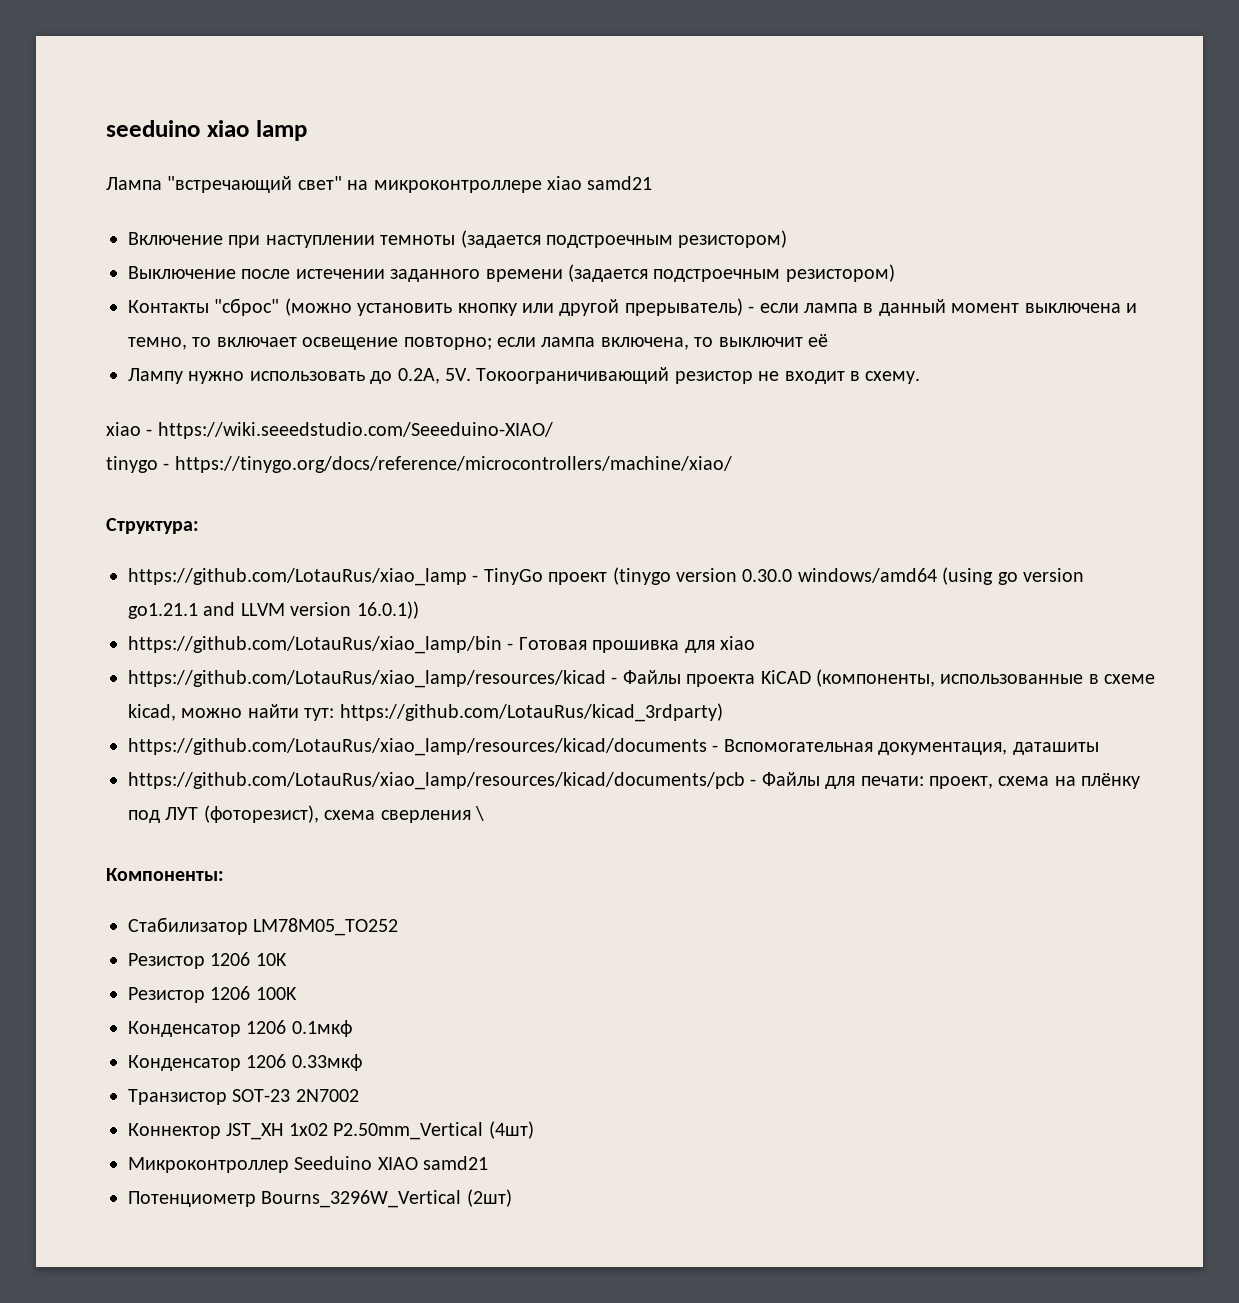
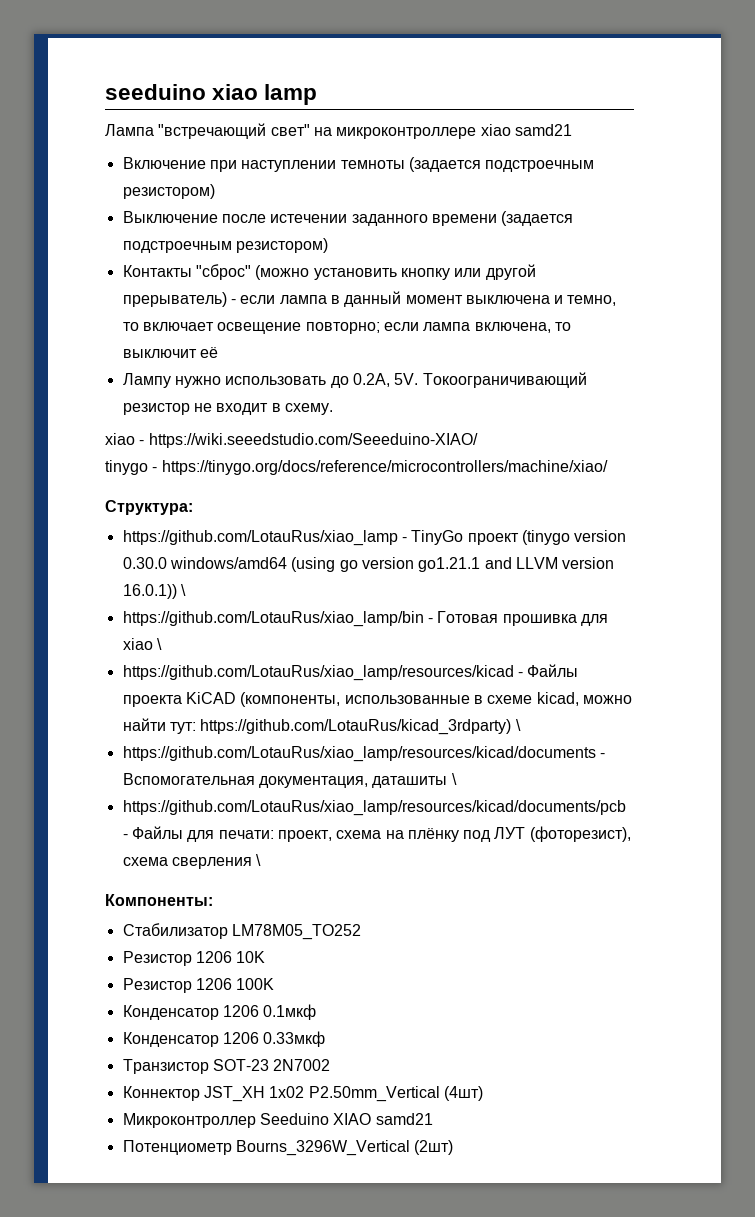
- https://github.com/LotauRus/xiao_lamp - TinyGo проект (tinygo version 0.30.0 windows/amd64 (using go version go1.21.1 and LLVM version 16.0.1))
+ https://github.com/LotauRus/xiao_lamp - TinyGo проект (tinygo version 0.30.0 windows/amd64 (using go version go1.21.1 and LLVM version 16.0.1)) \
- https://github.com/LotauRus/xiao_lamp/bin - Готовая прошивка для xiao
+ https://github.com/LotauRus/xiao_lamp/bin - Готовая прошивка для xiao \
- https://github.com/LotauRus/xiao_lamp/resources/kicad - Файлы проекта KiCAD (компоненты, использованные в схеме kicad, можно найти тут: https://github.com/LotauRus/kicad_3rdparty)
+ https://github.com/LotauRus/xiao_lamp/resources/kicad - Файлы проекта KiCAD (компоненты, использованные в схеме kicad, можно найти тут: https://github.com/LotauRus/kicad_3rdparty) \
- https://github.com/LotauRus/xiao_lamp/resources/kicad/documents - Вспомогательная документация, даташиты
+ https://github.com/LotauRus/xiao_lamp/resources/kicad/documents - Вспомогательная документация, даташиты \

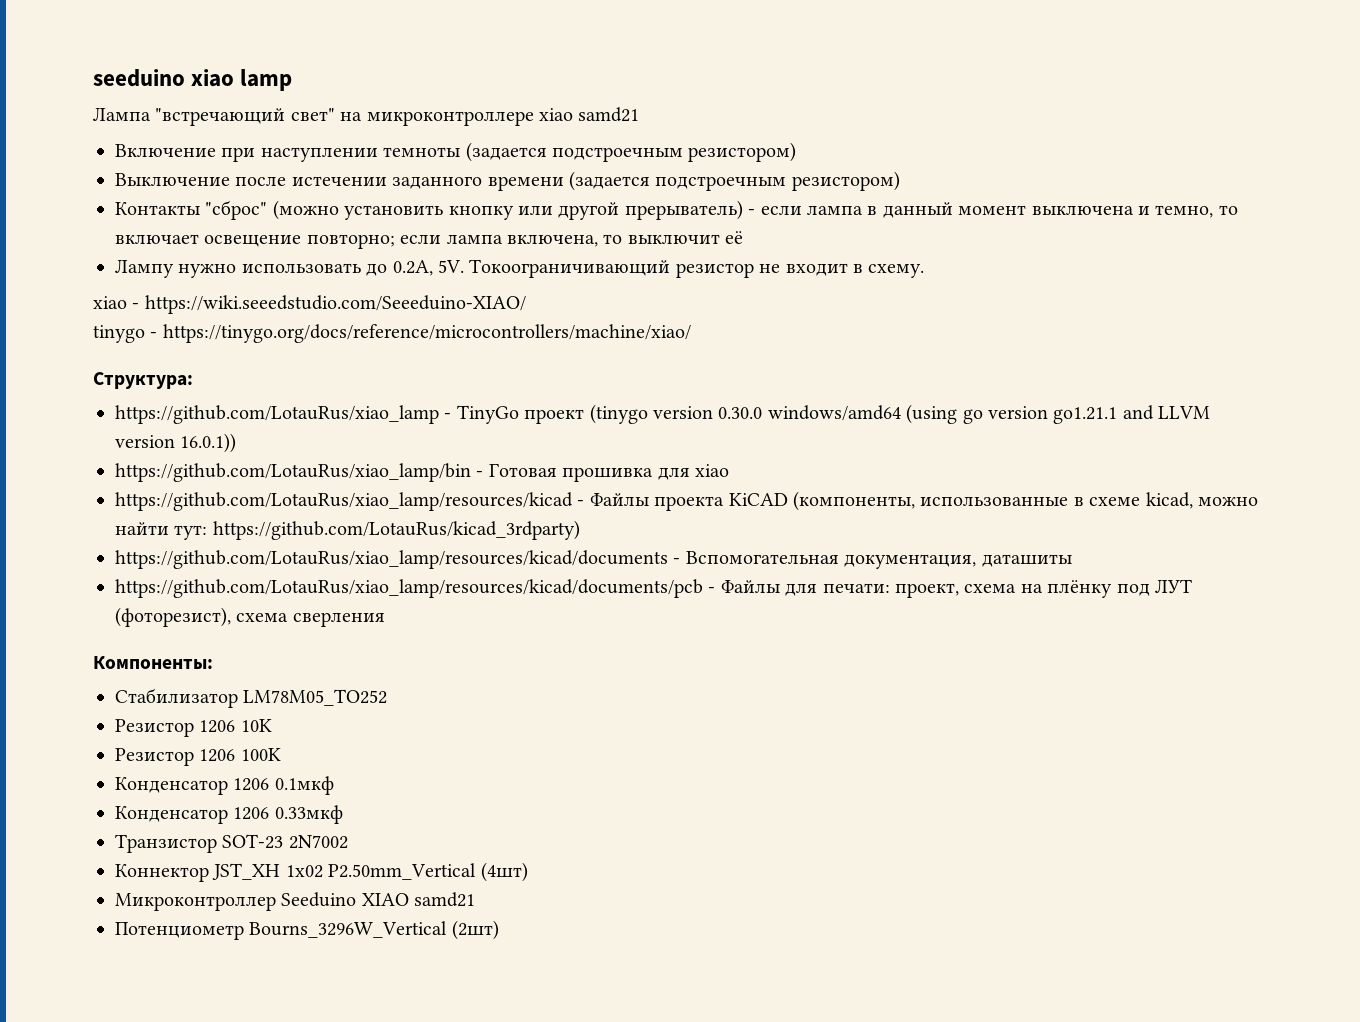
- https://github.com/LotauRus/xiao_lamp - TinyGo проект (tinygo version 0.30.0 windows/amd64 (using go version go1.21.1 and LLVM version 16.0.1)) \
+ https://github.com/LotauRus/xiao_lamp - TinyGo проект (tinygo version 0.30.0 windows/amd64 (using go version go1.21.1 and LLVM version 16.0.1))
- https://github.com/LotauRus/xiao_lamp/bin - Готовая прошивка для xiao \
+ https://github.com/LotauRus/xiao_lamp/bin - Готовая прошивка для xiao
- https://github.com/LotauRus/xiao_lamp/resources/kicad - Файлы проекта KiCAD (компоненты, использованные в схеме kicad, можно найти тут: https://github.com/LotauRus/kicad_3rdparty) \
+ https://github.com/LotauRus/xiao_lamp/resources/kicad - Файлы проекта KiCAD (компоненты, использованные в схеме kicad, можно найти тут: https://github.com/LotauRus/kicad_3rdparty)
- https://github.com/LotauRus/xiao_lamp/resources/kicad/documents - Вспомогательная документация, даташиты \
+ https://github.com/LotauRus/xiao_lamp/resources/kicad/documents - Вспомогательная документация, даташиты
- https://github.com/LotauRus/xiao_lamp/resources/kicad/documents/pcb - Файлы для печати: проект, схема на плёнку под ЛУТ (фоторезист), схема сверления \
+ https://github.com/LotauRus/xiao_lamp/resources/kicad/documents/pcb - Файлы для печати: проект, схема на плёнку под ЛУТ (фоторезист), схема сверления

